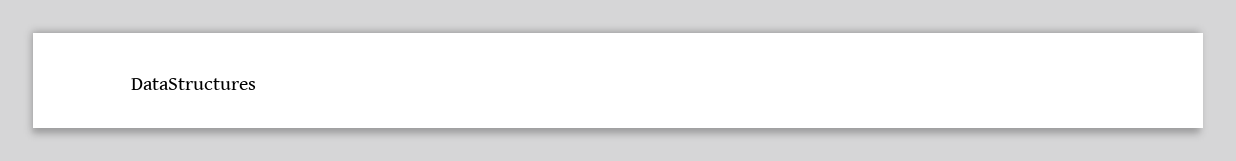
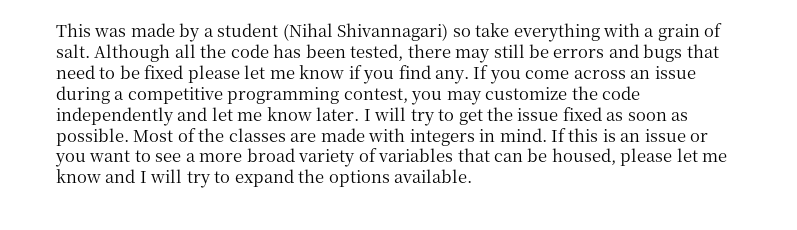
- DataStructures
+ This was made by a student (Nihal Shivannagari) so take everything with a grain of salt. Although all the code has been tested, there may still be errors and bugs that need to be fixed please let me know if you find any. If you come across an issue during a competitive programming contest, you may customize the code independently and let me know later. I will try to get the issue fixed as soon as possible. Most of the classes are made with integers in mind. If this is an issue or you want to see a more broad variety of variables that can be housed, please let me know and I will try to expand the options available.

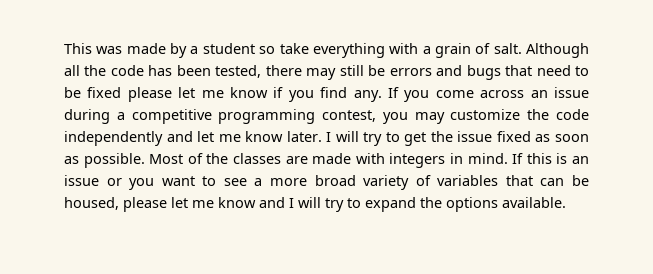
- This was made by a student (Nihal Shivannagari) so take everything with a grain of salt.
+ This was made by a student so take everything with a grain of salt.

